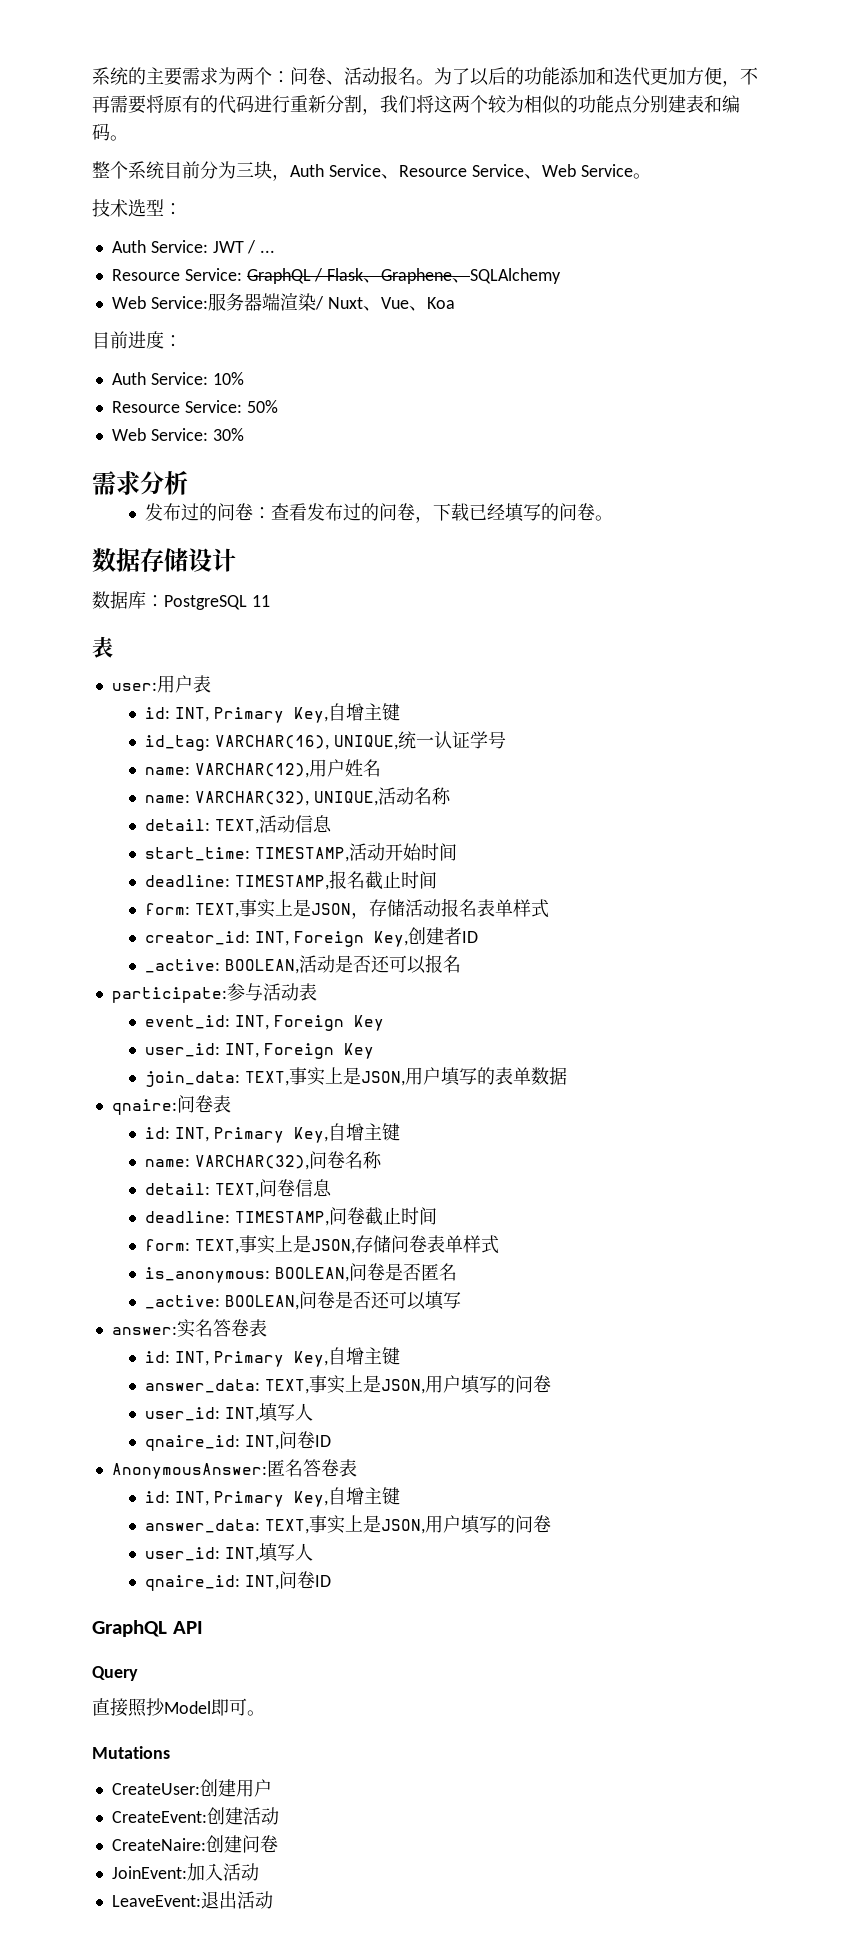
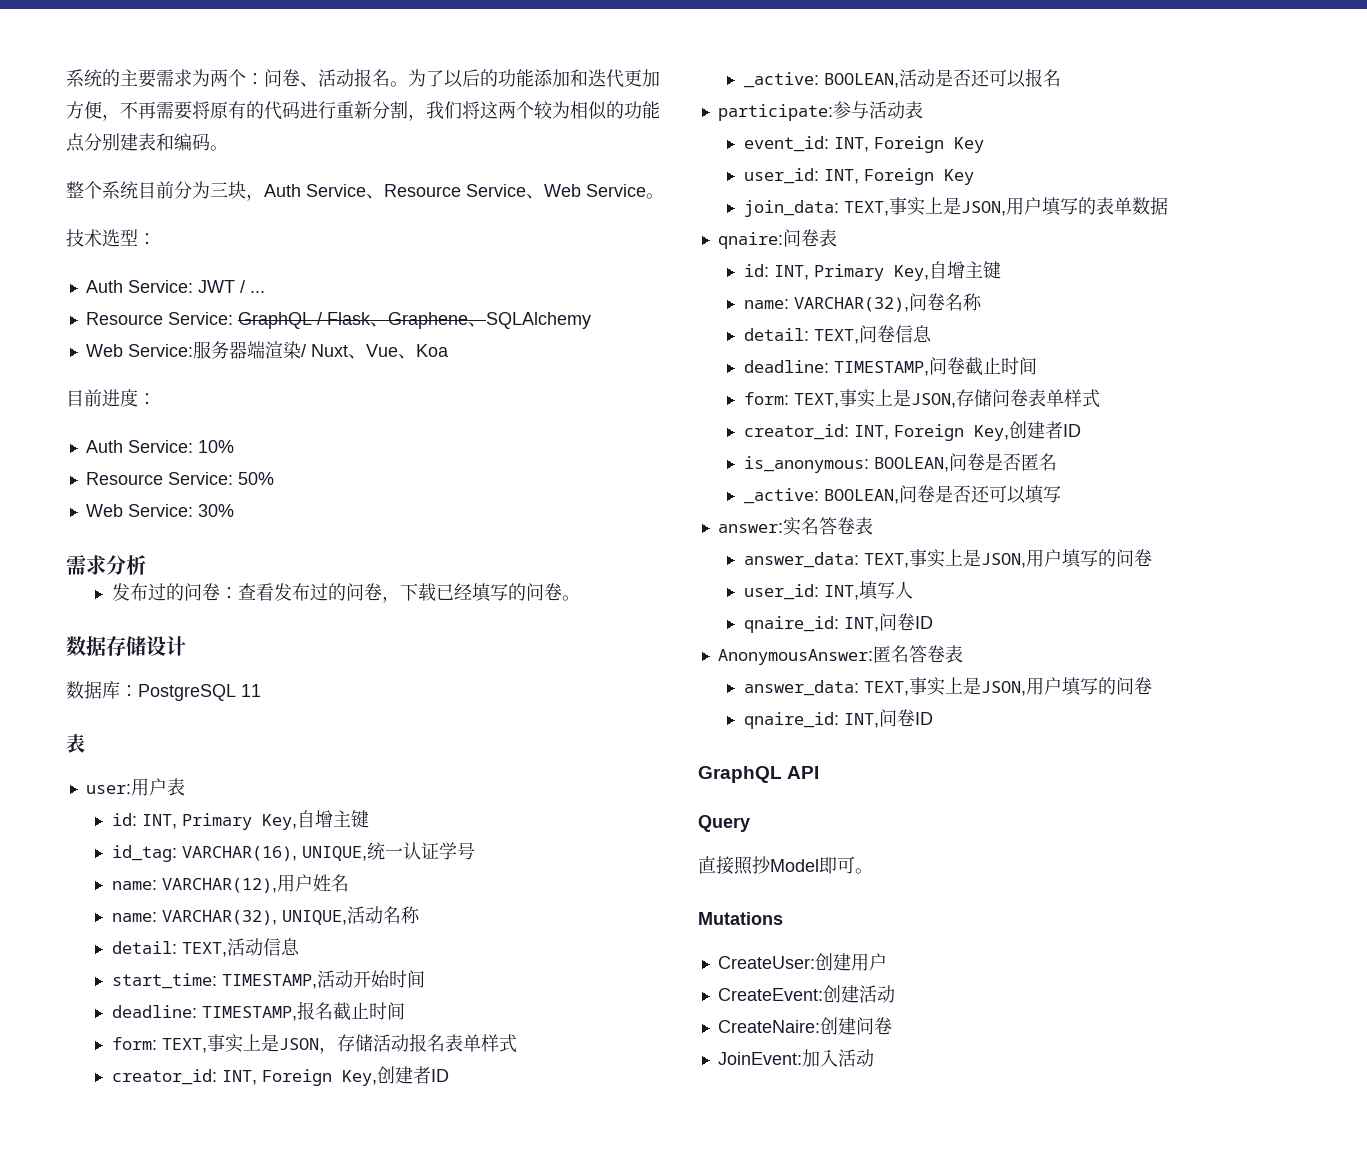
  form: TEXT,事实上是JSON,存储问卷表单样式
+ creator_id: INT, Foreign Key,创建者ID
  answer:实名答卷表
- id: INT, Primary Key,自增主键
  AnonymousAnswer:匿名答卷表
- id: INT, Primary Key,自增主键
  answer_data: TEXT,事实上是JSON,用户填写的问卷
- user_id: INT,填写人
- LeaveEvent:退出活动

